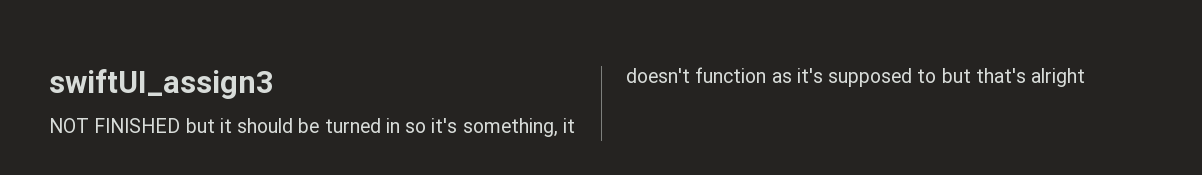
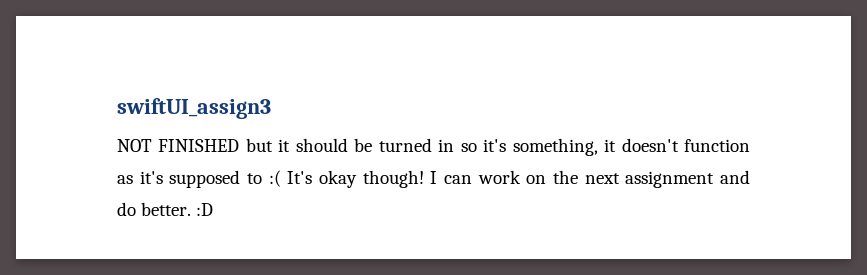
- NOT FINISHED but it should be turned in so it's something, it doesn't function as it's supposed to but that's alright
+ NOT FINISHED but it should be turned in so it's something, it doesn't function as it's supposed to :( It's okay though! I can work on the next assignment and do better. :D

